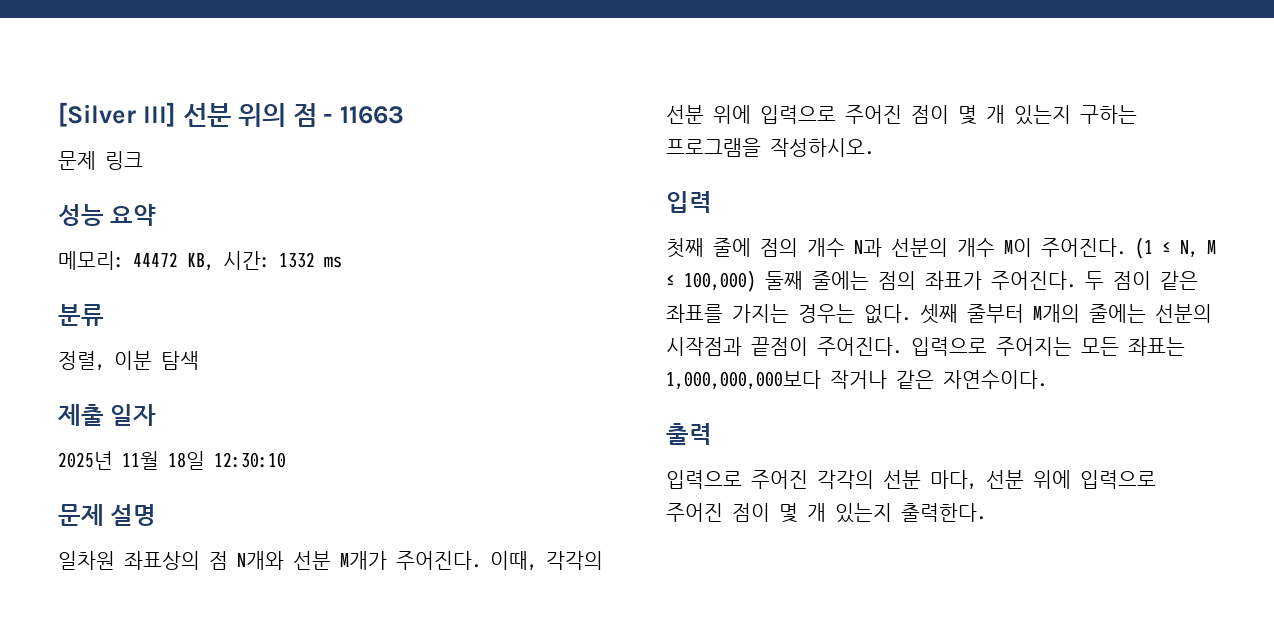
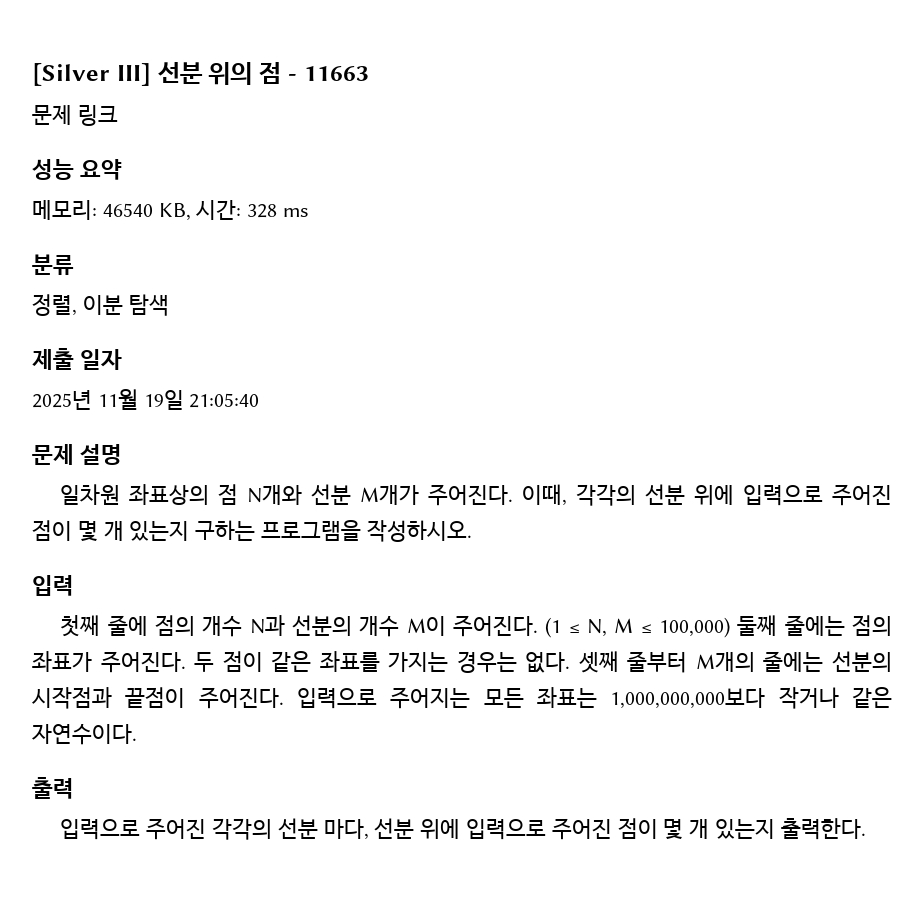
- 메모리: 44472 KB, 시간: 1332 ms
+ 메모리: 46540 KB, 시간: 328 ms
- 2025년 11월 18일 12:30:10
+ 2025년 11월 19일 21:05:40

